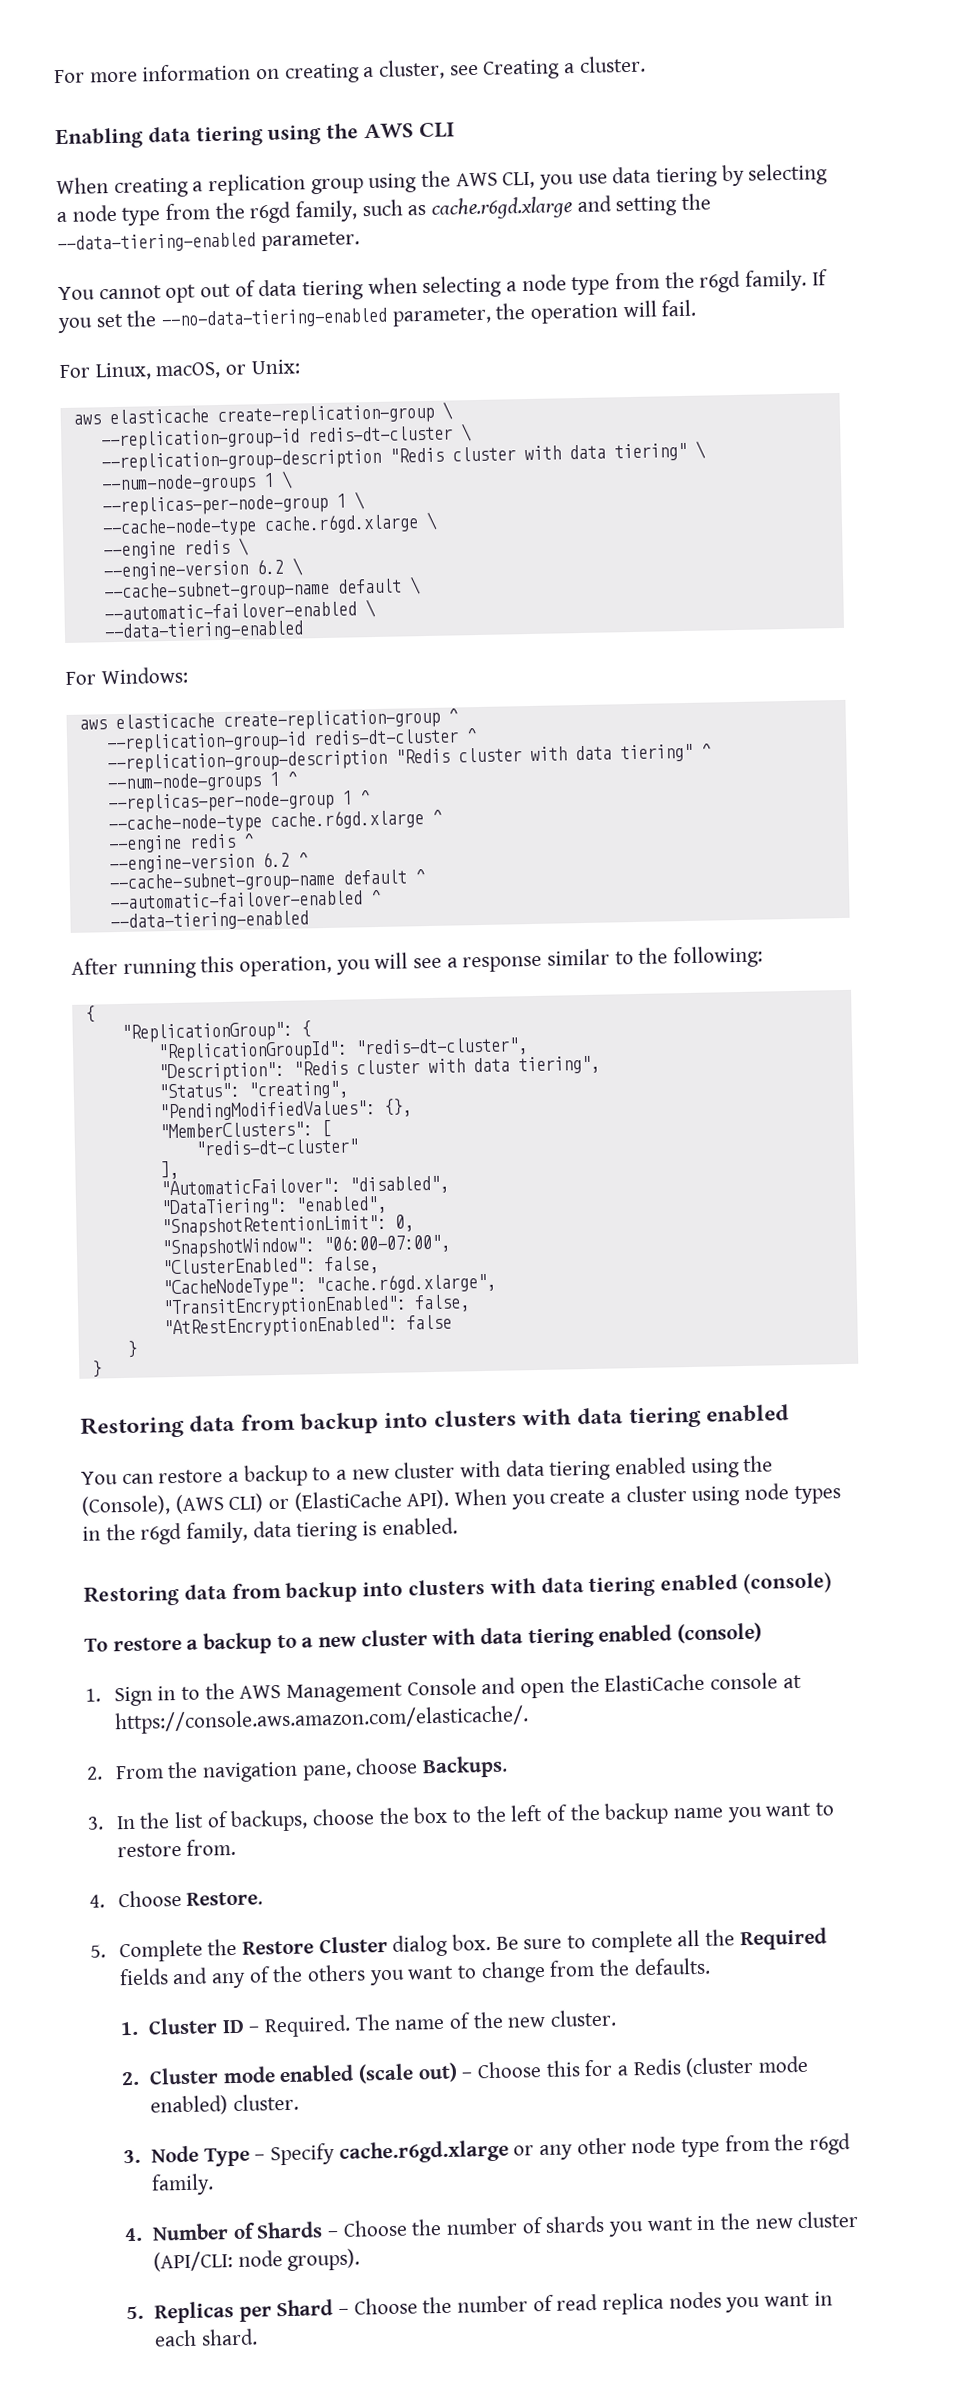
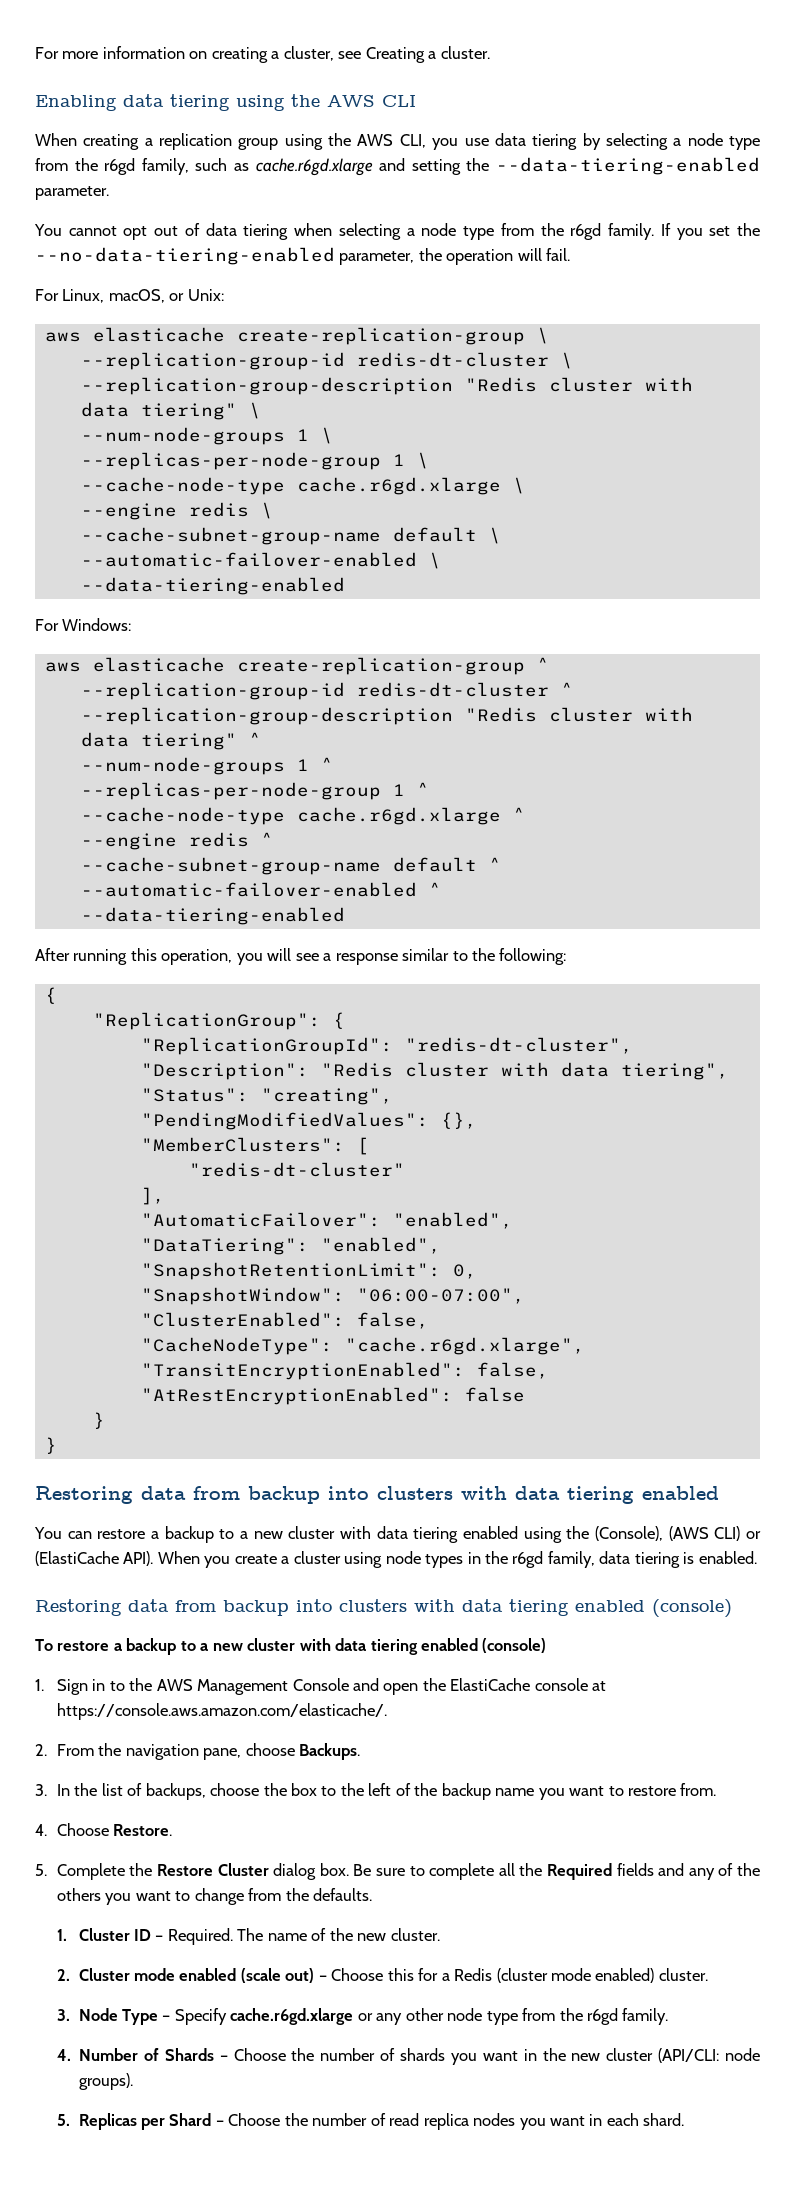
- --engine-version 6.2 \
- --engine-version 6.2 ^
- "AutomaticFailover": "disabled",
+ "AutomaticFailover": "enabled",

